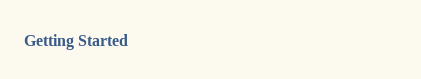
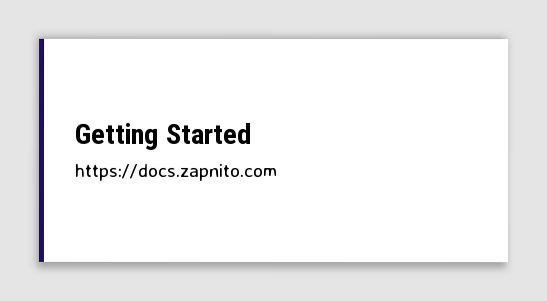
+ https://docs.zapnito.com

